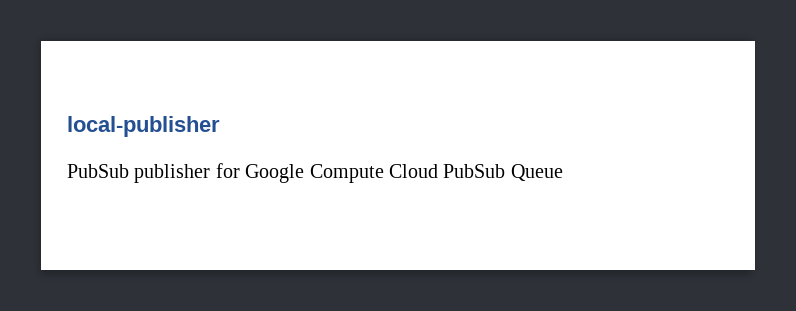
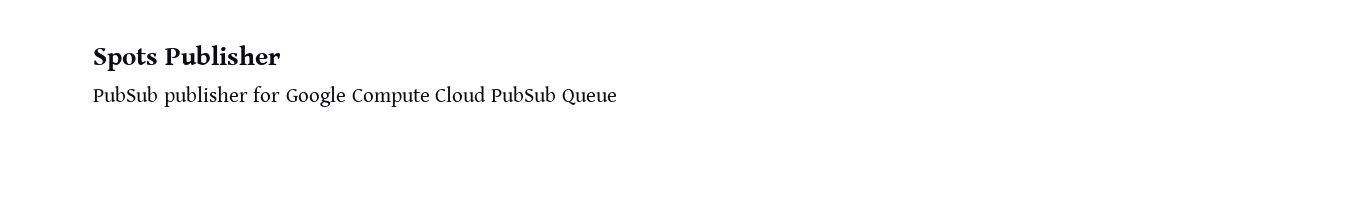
- local-publisher
+ Spots Publisher

